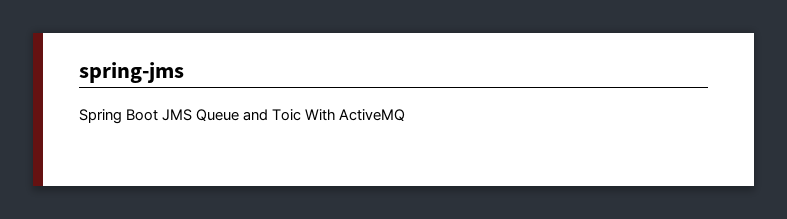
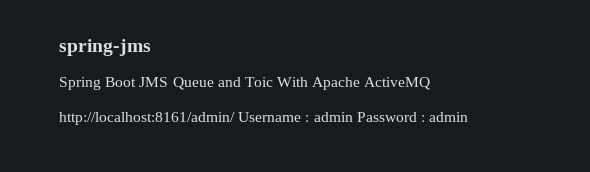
- Spring Boot JMS Queue and Toic With ActiveMQ
+ Spring Boot JMS Queue and Toic With Apache ActiveMQ
+ http://localhost:8161/admin/ Username : admin Password : admin

